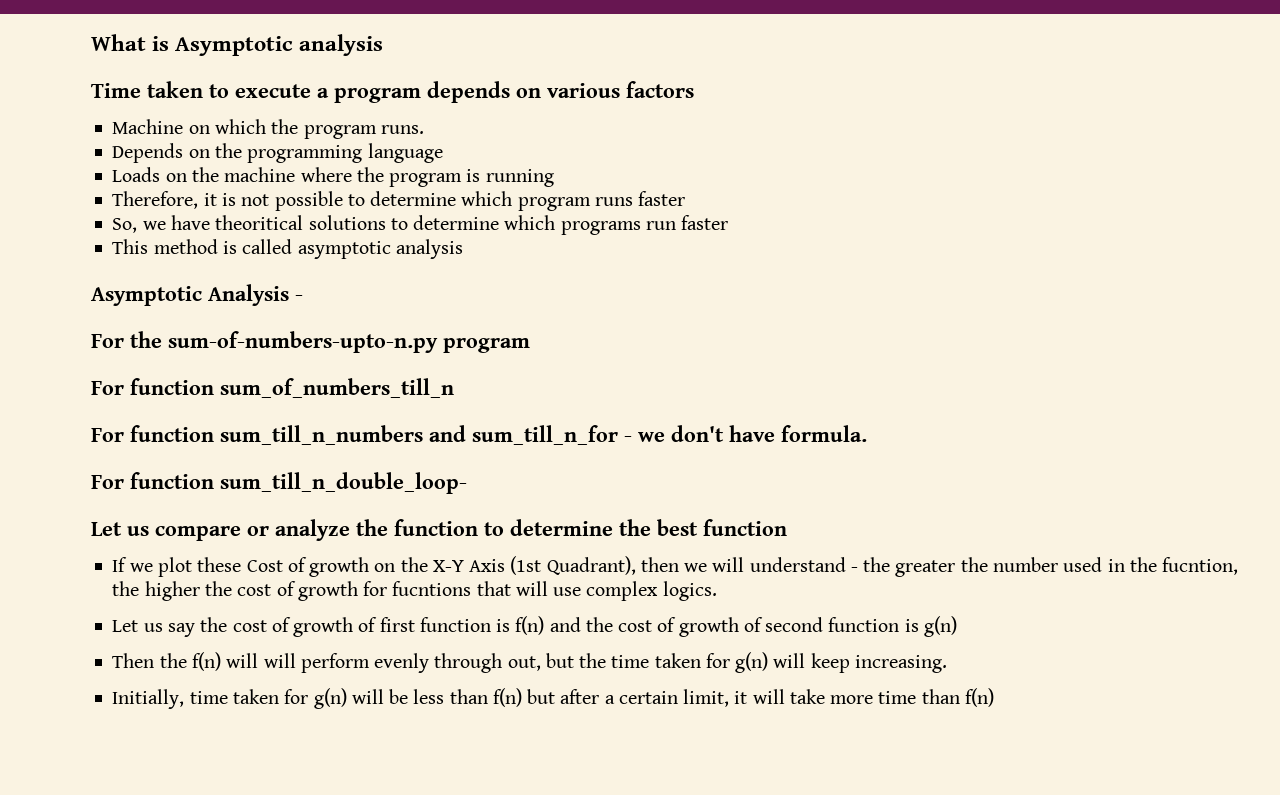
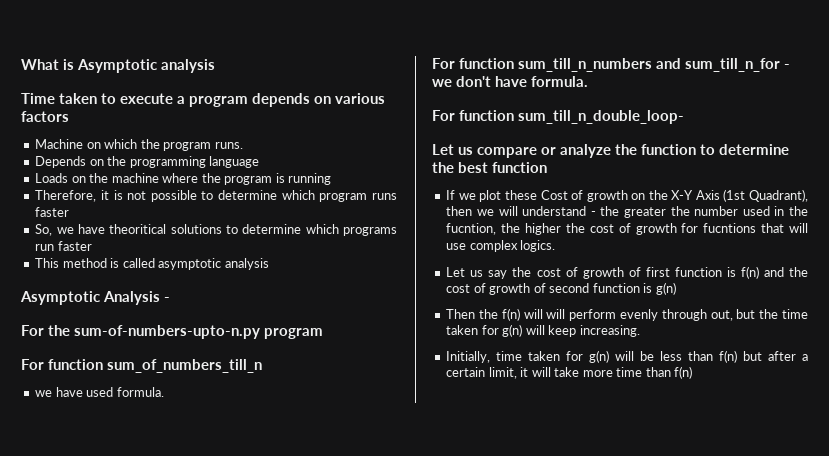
+ we have used formula.

